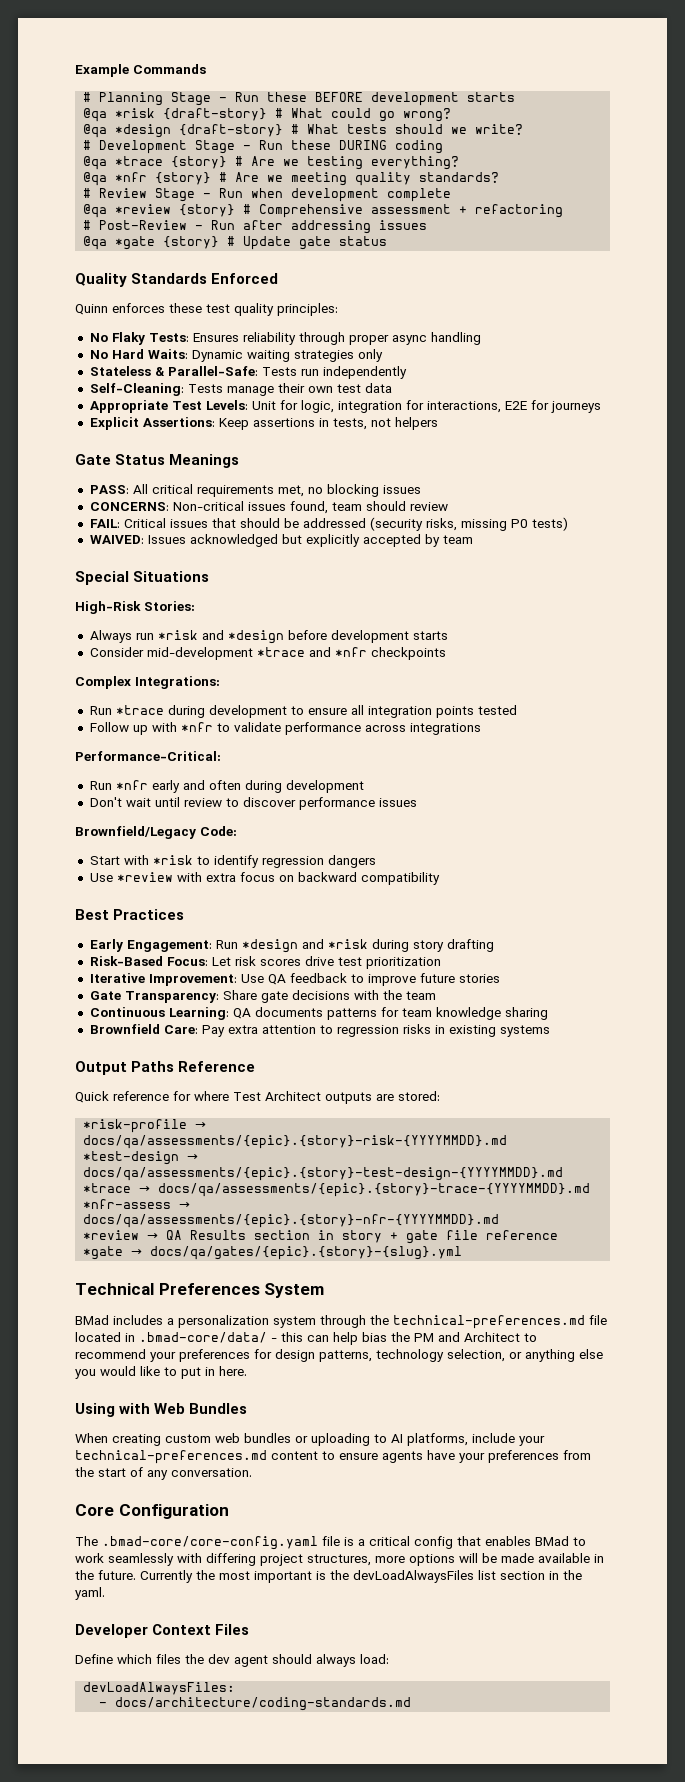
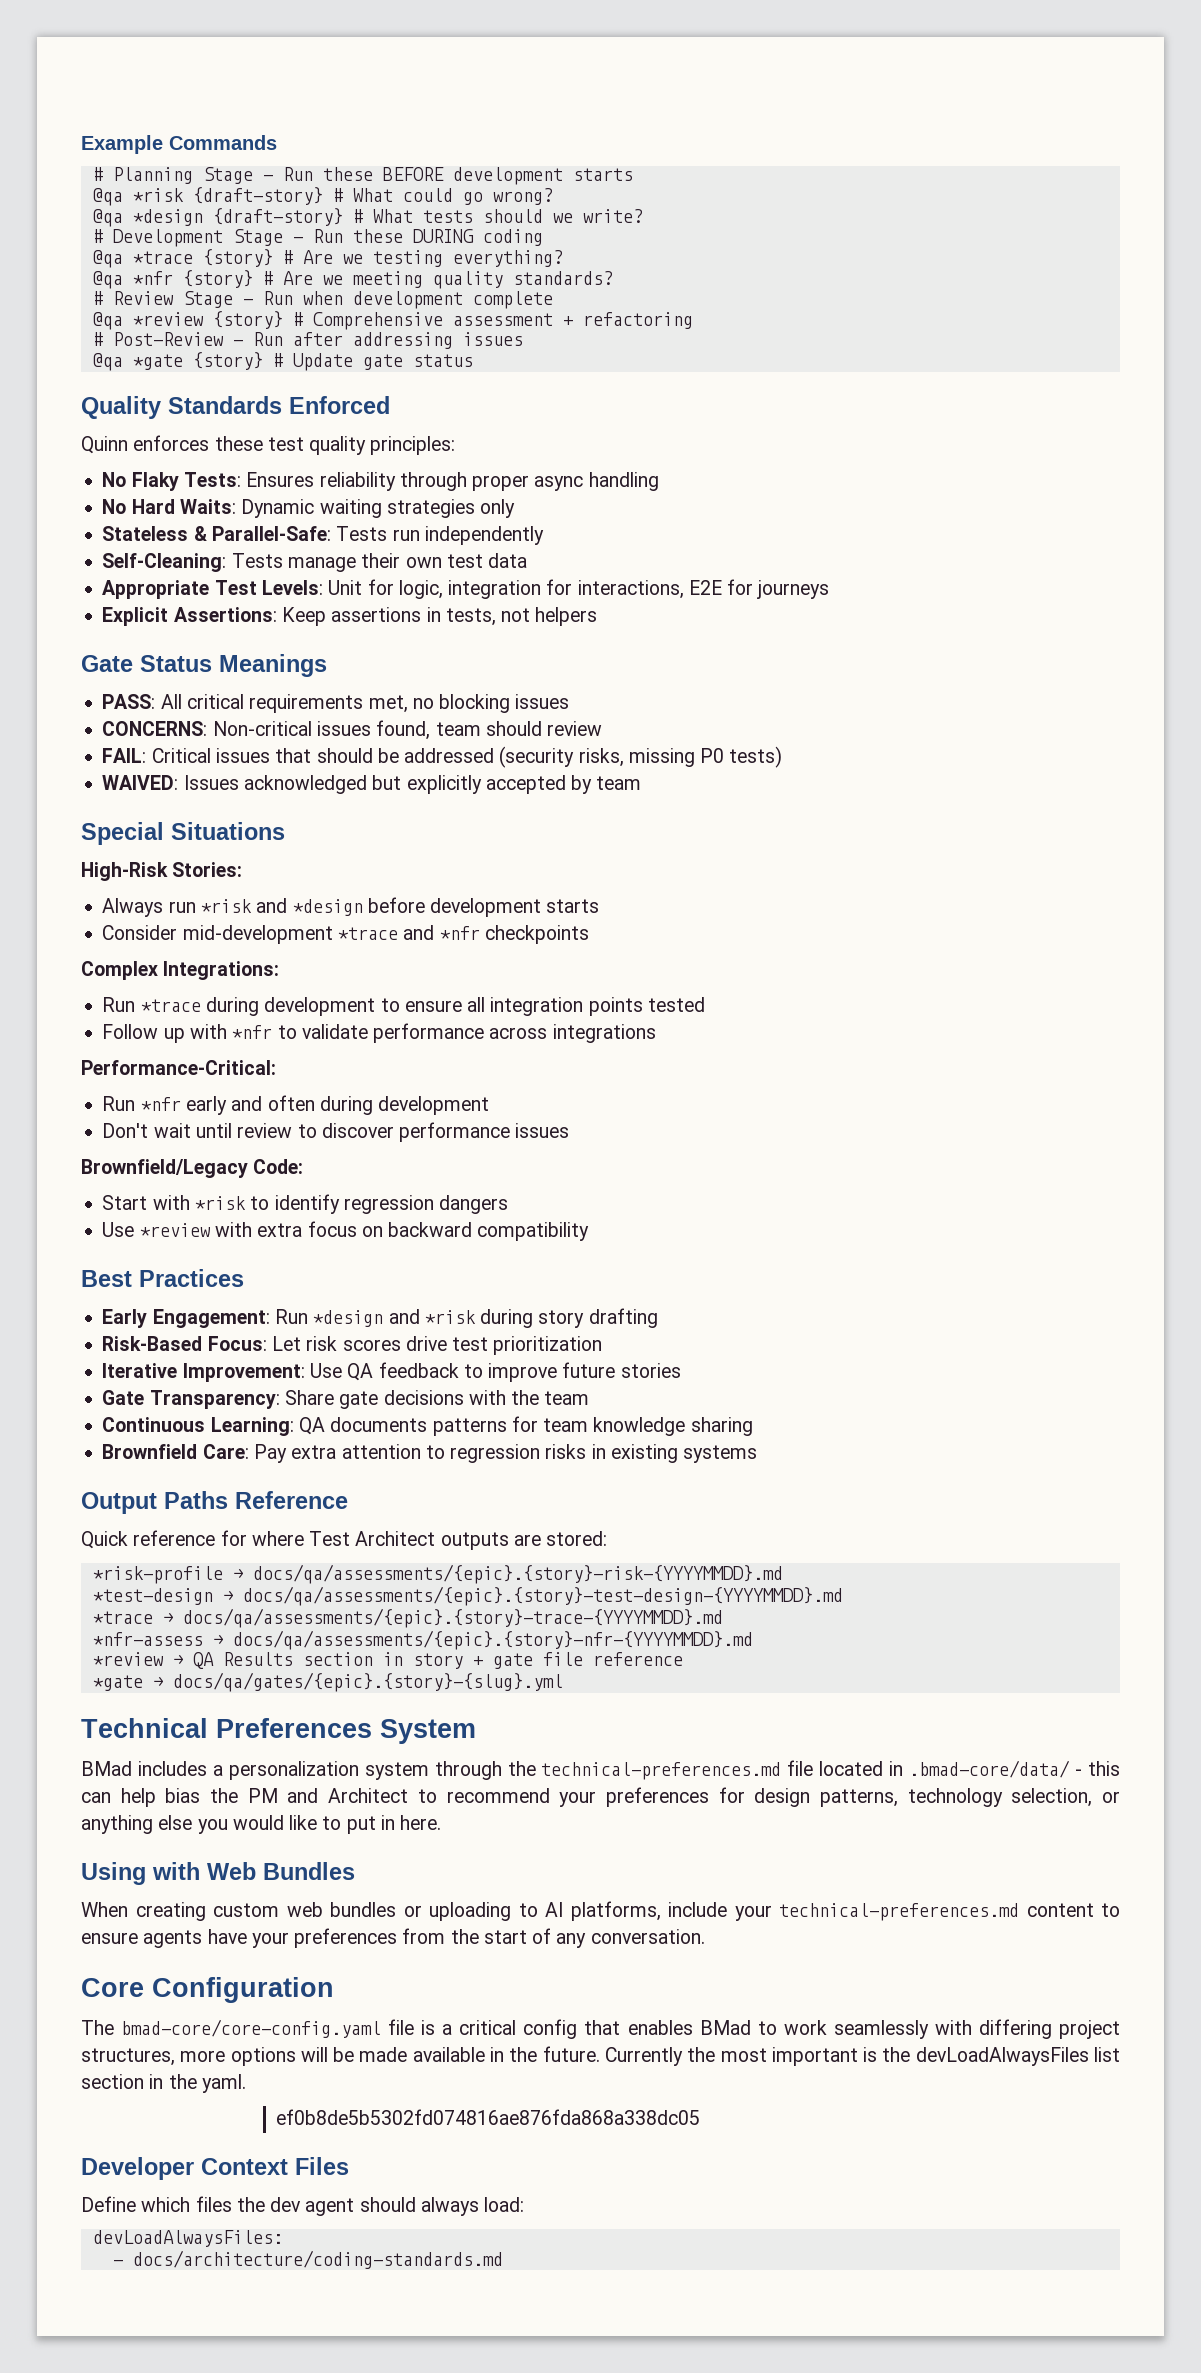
- The .bmad-core/core-config.yaml file is a critical config that enables BMad to work seamlessly with differing project structures, more options will be made available in the future.
+ The bmad-core/core-config.yaml file is a critical config that enables BMad to work seamlessly with differing project structures, more options will be made available in the future.
+ ef0b8de5b5302fd074816ae876fda868a338dc05

